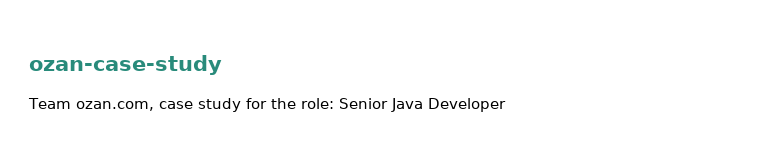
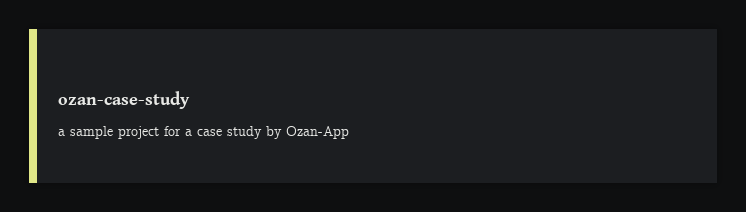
- Team ozan.com, case study for the role: Senior Java Developer
+ a sample project for a case study by Ozan-App

